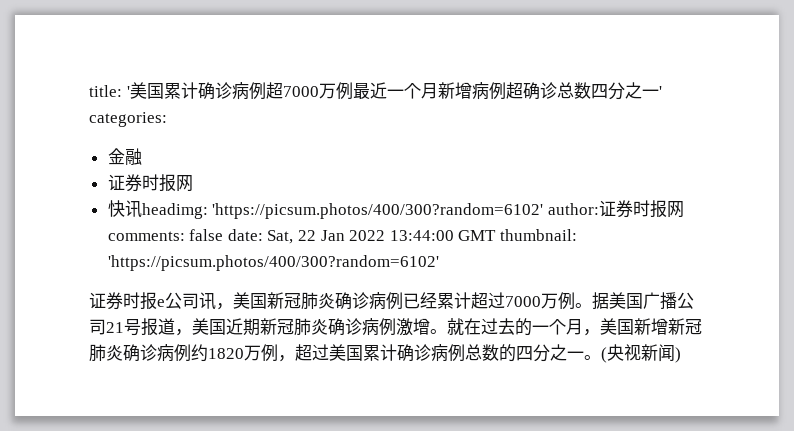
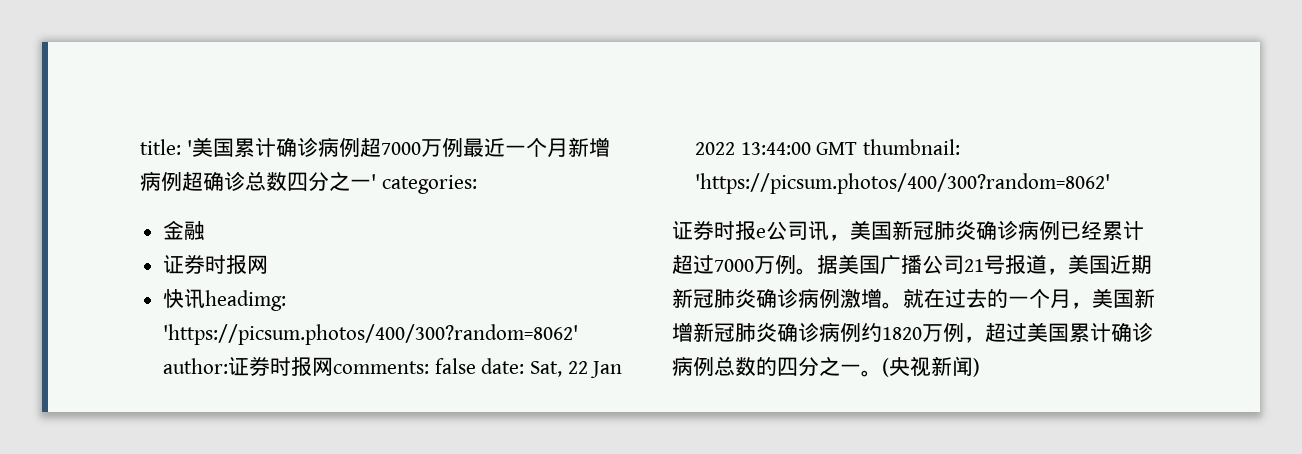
- 快讯headimg: 'https://picsum.photos/400/300?random=6102' author:证券时报网comments: false date: Sat, 22 Jan 2022 13:44:00 GMT thumbnail: 'https://picsum.photos/400/300?random=6102'
+ 快讯headimg: 'https://picsum.photos/400/300?random=8062' author:证券时报网comments: false date: Sat, 22 Jan 2022 13:44:00 GMT thumbnail: 'https://picsum.photos/400/300?random=8062'

